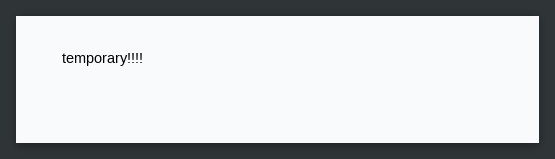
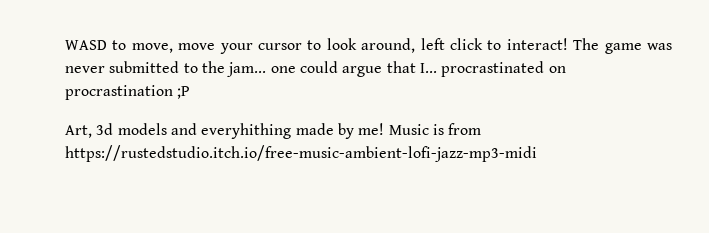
- temporary!!!!
+ WASD to move, move your cursor to look around, left click to interact! The game was never submitted to the jam... one could argue that I... procrastinated on procrastination ;P
+ Art, 3d models and everyhithing made by me! Music is from https://rustedstudio.itch.io/free-music-ambient-lofi-jazz-mp3-midi

